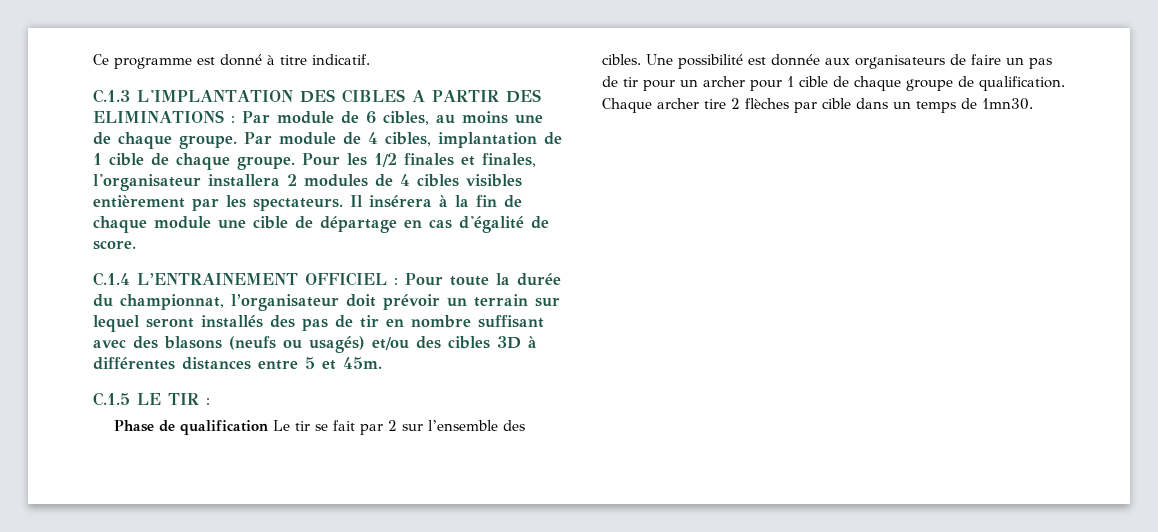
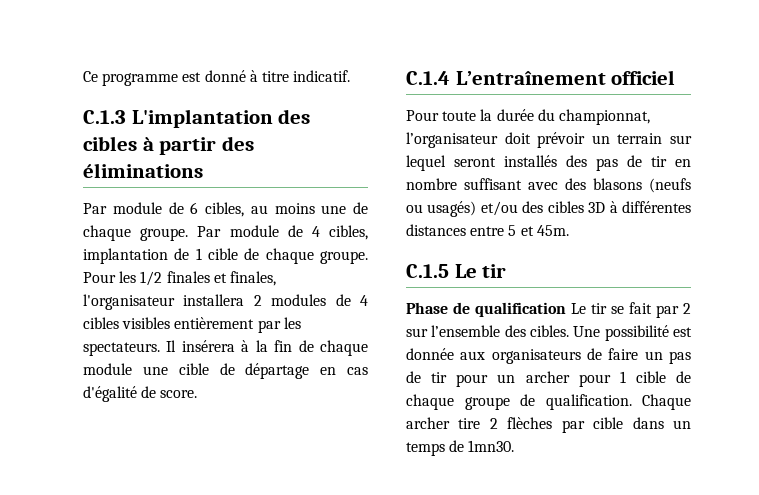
- C.1.3 L'IMPLANTATION DES CIBLES A PARTIR DES ELIMINATIONS : Par module de 6 cibles, au moins une de chaque groupe.
+ C.1.3 L'implantation des cibles à partir des éliminations
+ Par module de 6 cibles, au moins une de chaque groupe.
- C.1.4 L’ENTRAINEMENT OFFICIEL : Pour toute la durée du championnat, l’organisateur doit prévoir un terrain sur lequel seront installés des pas de tir en nombre suffisant avec des blasons (neufs ou usagés) et/ou des cibles 3D à différentes distances entre 5 et 45m.
+ C.1.4 L’entraînement officiel
+ Pour toute la durée du championnat, l’organisateur doit prévoir un terrain sur lequel seront installés des pas de tir en nombre suffisant avec des blasons (neufs ou usagés) et/ou des cibles 3D à différentes distances entre 5 et 45m.
- C.1.5 LE TIR :
+ C.1.5 Le tir

